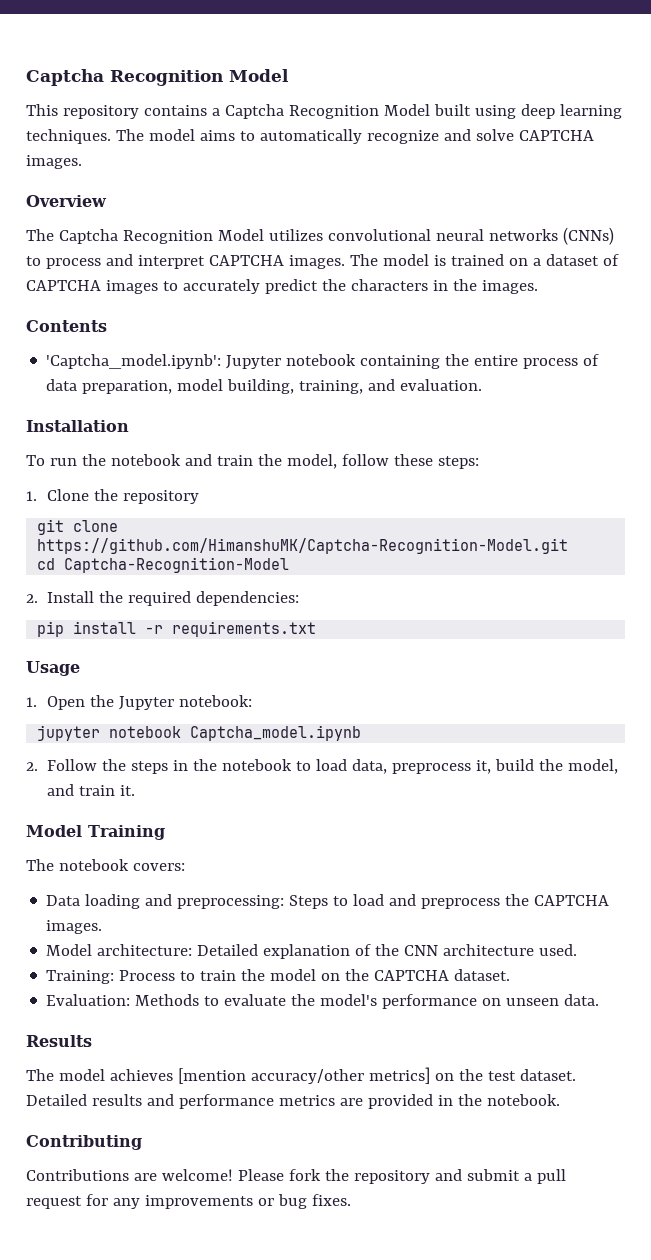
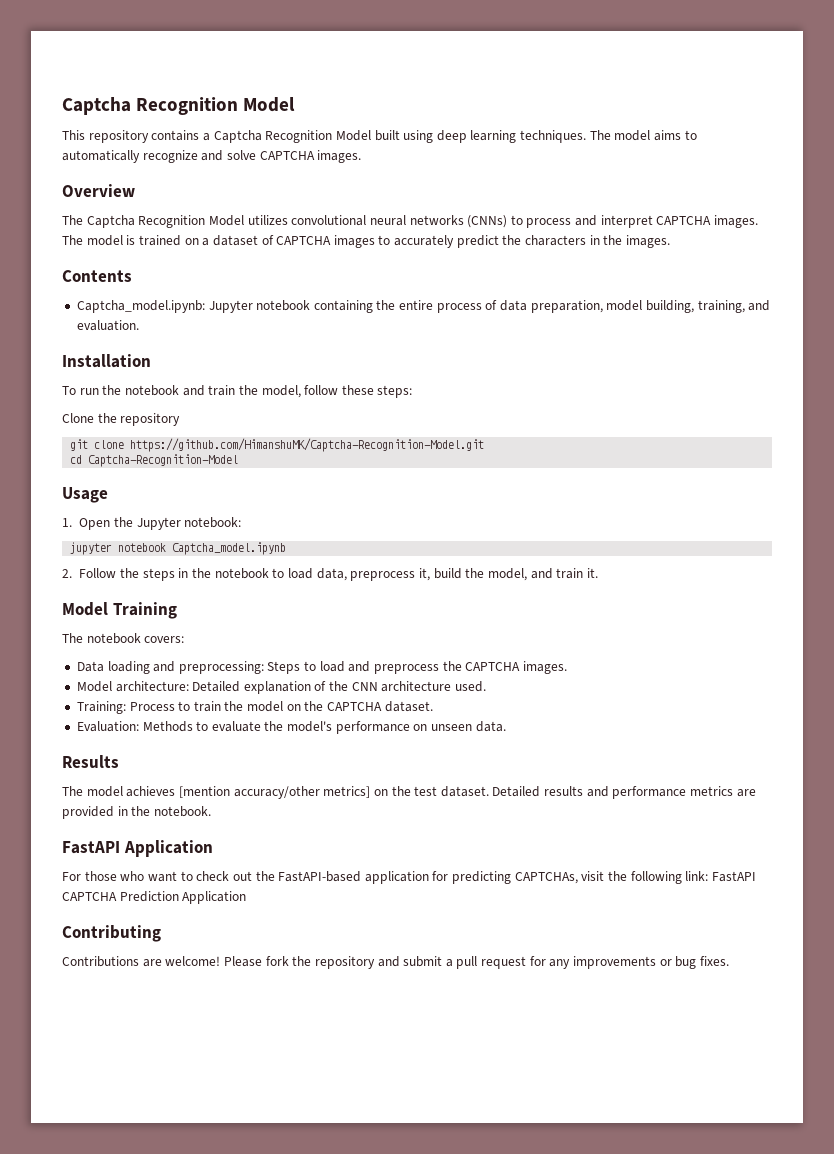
- 'Captcha_model.ipynb': Jupyter notebook containing the entire process of data preparation, model building, training, and evaluation.
+ Captcha_model.ipynb: Jupyter notebook containing the entire process of data preparation, model building, training, and evaluation.
- 1. Clone the repository
+ Clone the repository
- 2. Install the required dependencies:
- pip install -r requirements.txt
+ FastAPI Application
+ For those who want to check out the FastAPI-based application for predicting CAPTCHAs, visit the following link: FastAPI CAPTCHA Prediction Application

